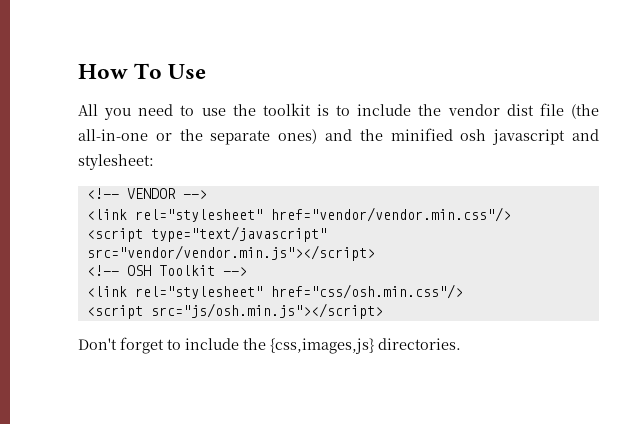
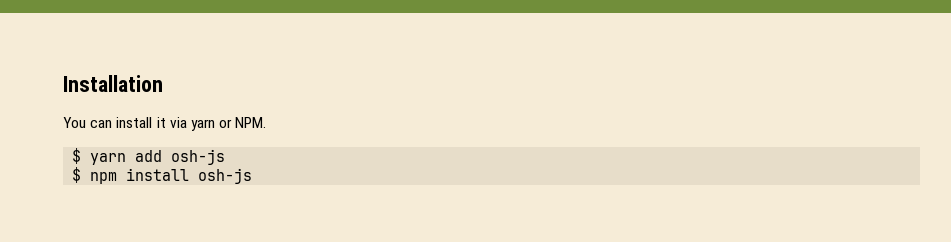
- How To Use
- All you need to use the toolkit is to include the vendor dist file (the all-in-one or the separate ones) and the minified osh javascript and stylesheet:
- <!-- VENDOR -->
- <link rel="stylesheet" href="vendor/vendor.min.css"/>
- <script type="text/javascript" src="vendor/vendor.min.js"></script>
- <!-- OSH Toolkit -->
- <link rel="stylesheet" href="css/osh.min.css"/>
- <script src="js/osh.min.js"></script>
- Don't forget to include the {css,images,js} directories.
+ Installation
+ You can install it via yarn or NPM.
+ $ yarn add osh-js
+ $ npm install osh-js

